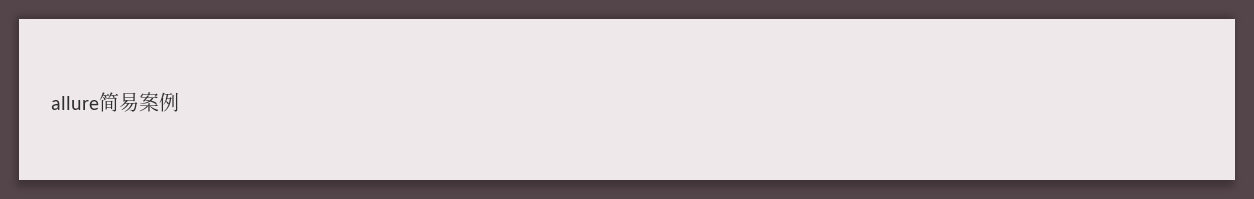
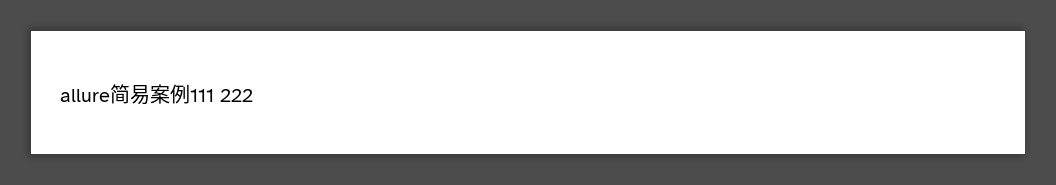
- allure简易案例
+ allure简易案例111 222

